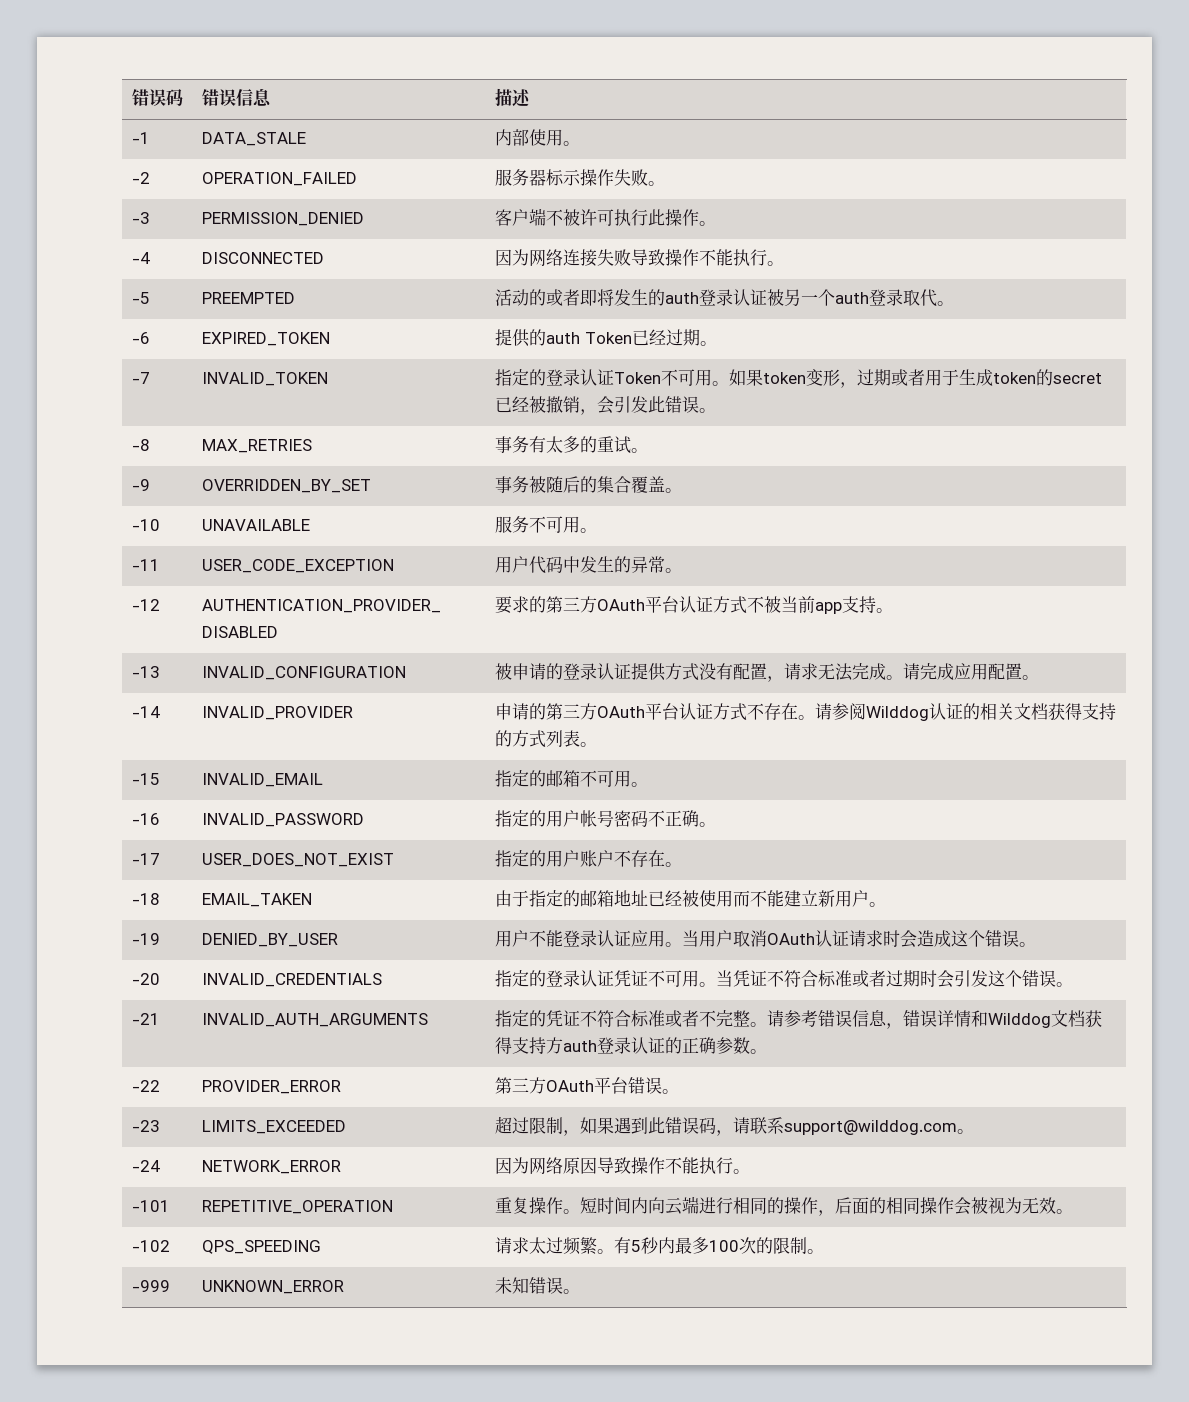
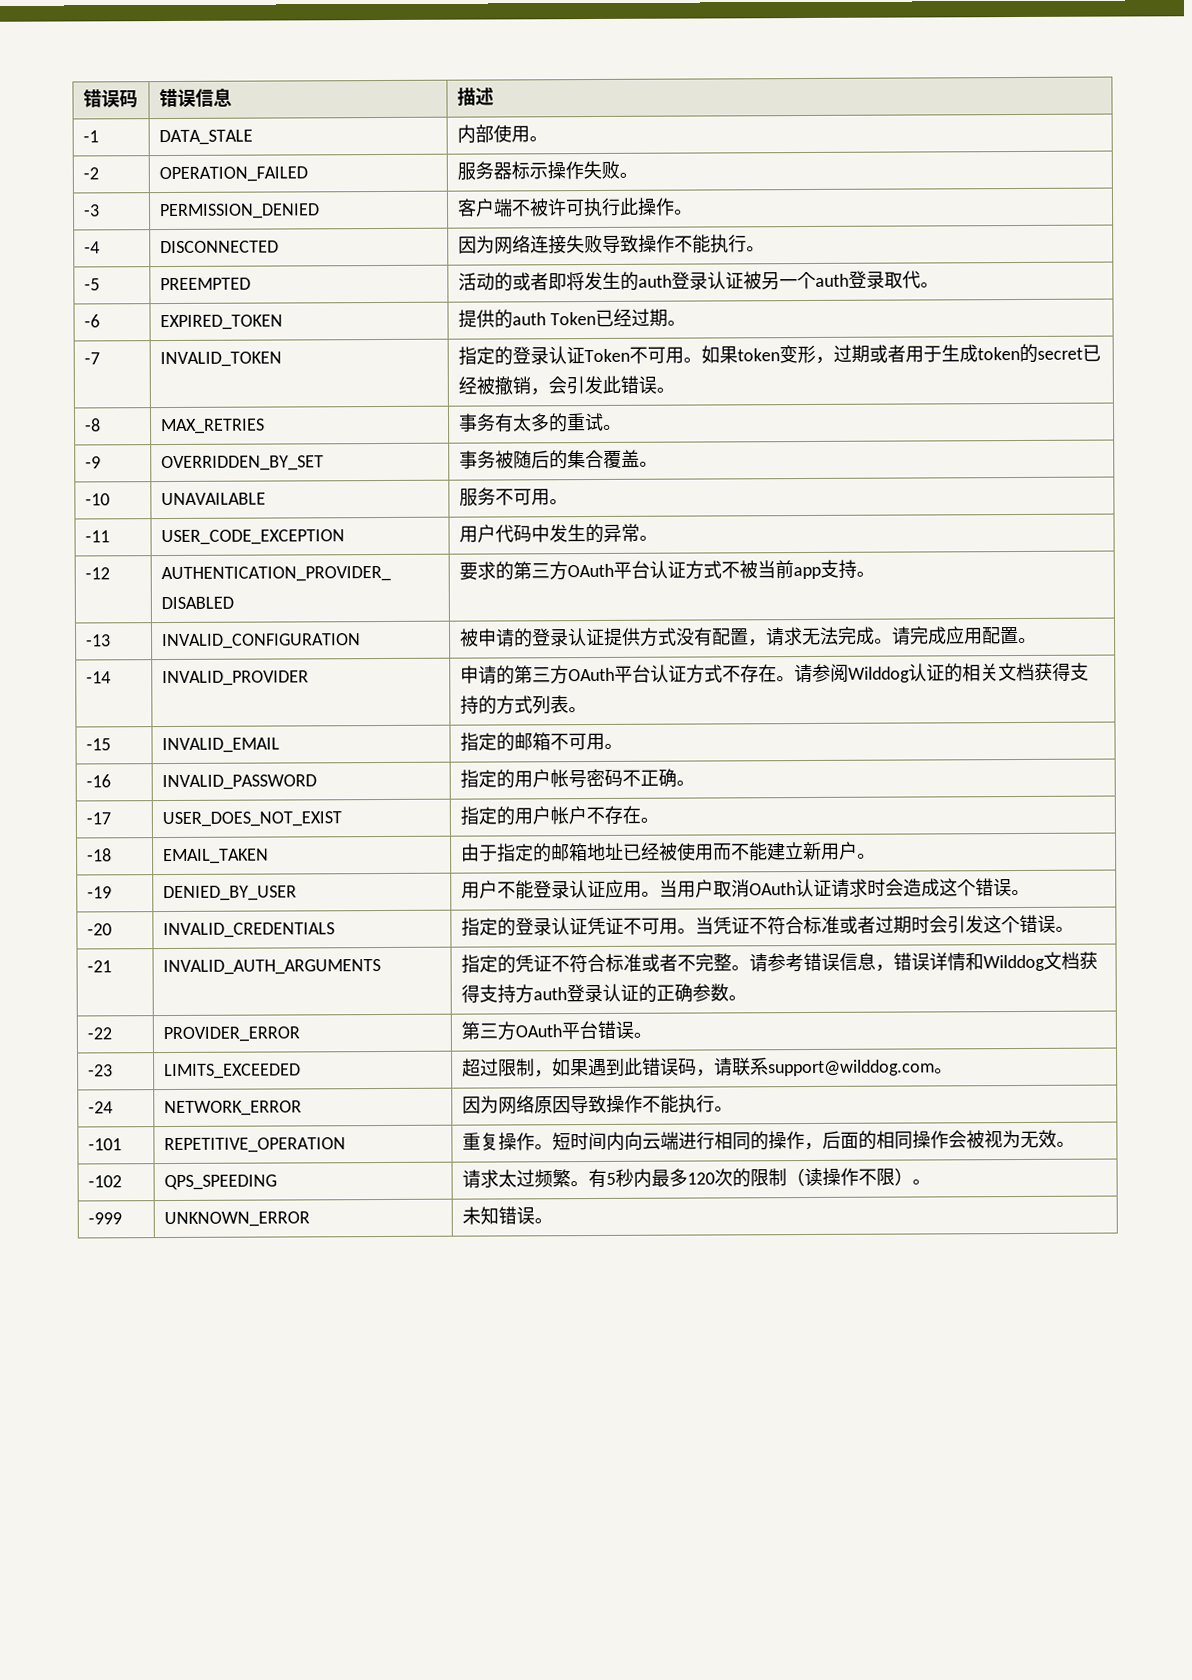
- -17 | USER_DOES_NOT_EXIST | 指定的用户账户不存在。
+ -17 | USER_DOES_NOT_EXIST | 指定的用户帐户不存在。
- -102 | QPS_SPEEDING | 请求太过频繁。有5秒内最多100次的限制。
+ -102 | QPS_SPEEDING | 请求太过频繁。有5秒内最多120次的限制（读操作不限）。

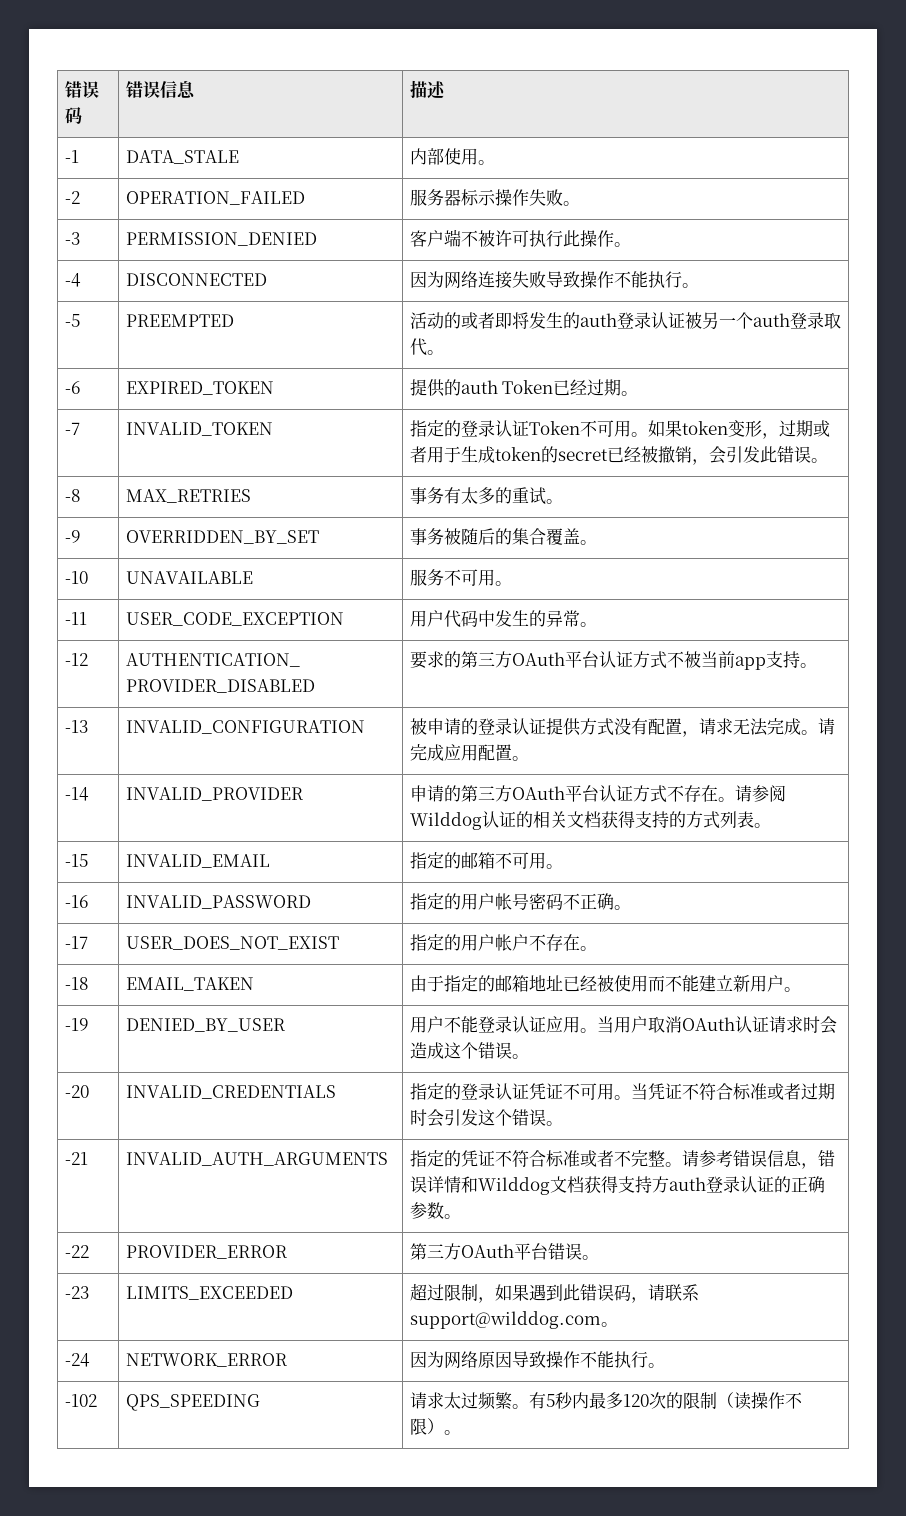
- -101 | REPETITIVE_OPERATION | 重复操作。短时间内向云端进行相同的操作，后面的相同操作会被视为无效。
- -999 | UNKNOWN_ERROR | 未知错误。

